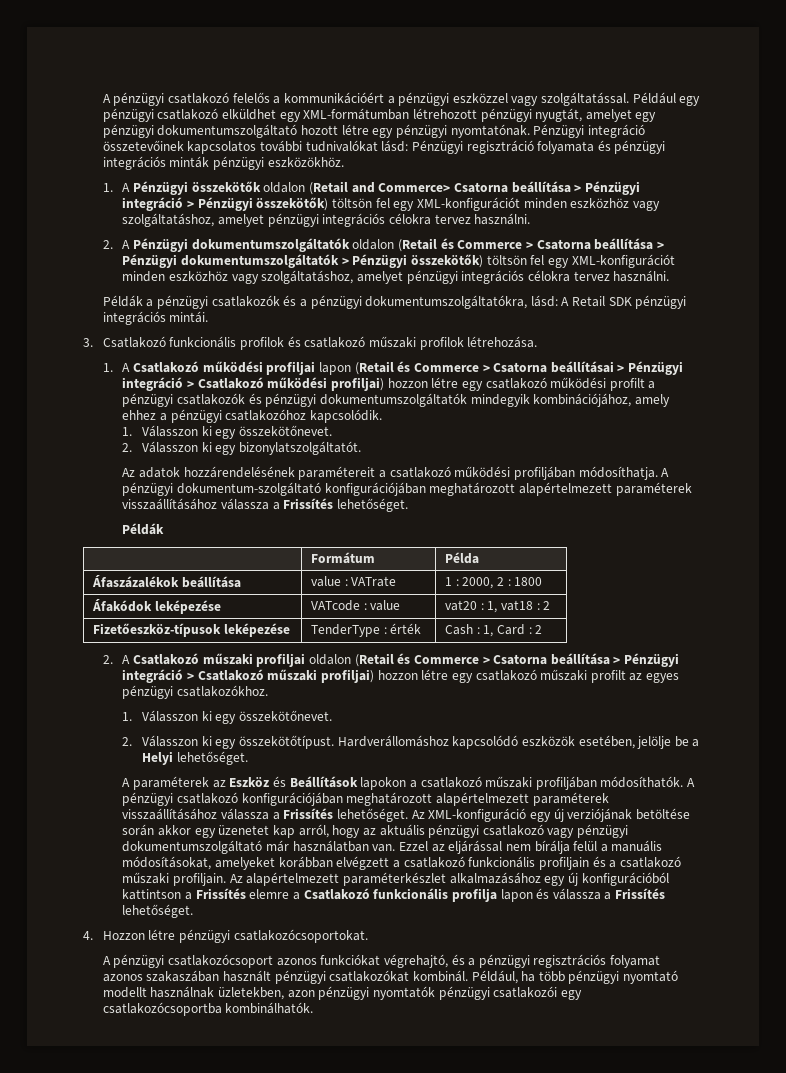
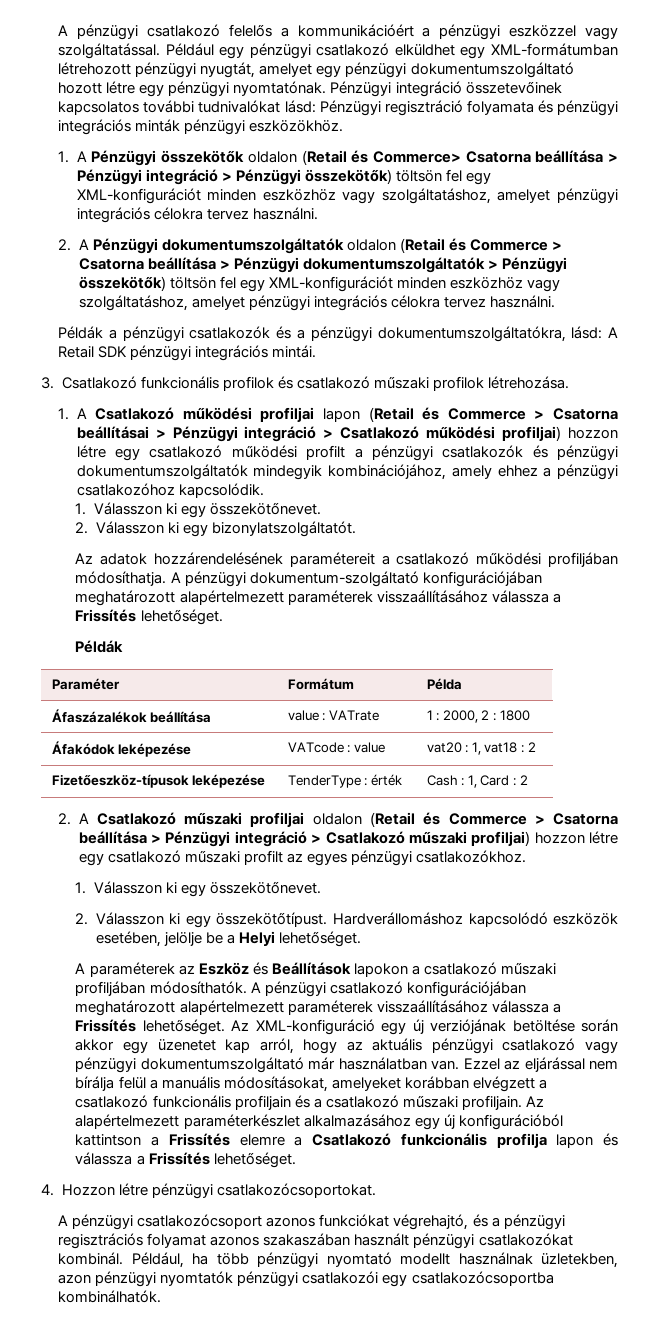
- 1. A Pénzügyi összekötők oldalon (Retail and Commerce> Csatorna beállítása > Pénzügyi integráció > Pénzügyi összekötők) töltsön fel egy XML-konfigurációt minden eszközhöz vagy szolgáltatáshoz, amelyet pénzügyi integrációs célokra tervez használni.
+ 1. A Pénzügyi összekötők oldalon (Retail és Commerce> Csatorna beállítása > Pénzügyi integráció > Pénzügyi összekötők) töltsön fel egy XML-konfigurációt minden eszközhöz vagy szolgáltatáshoz, amelyet pénzügyi integrációs célokra tervez használni.
- | Formátum | Példa
+ Paraméter | Formátum | Példa

